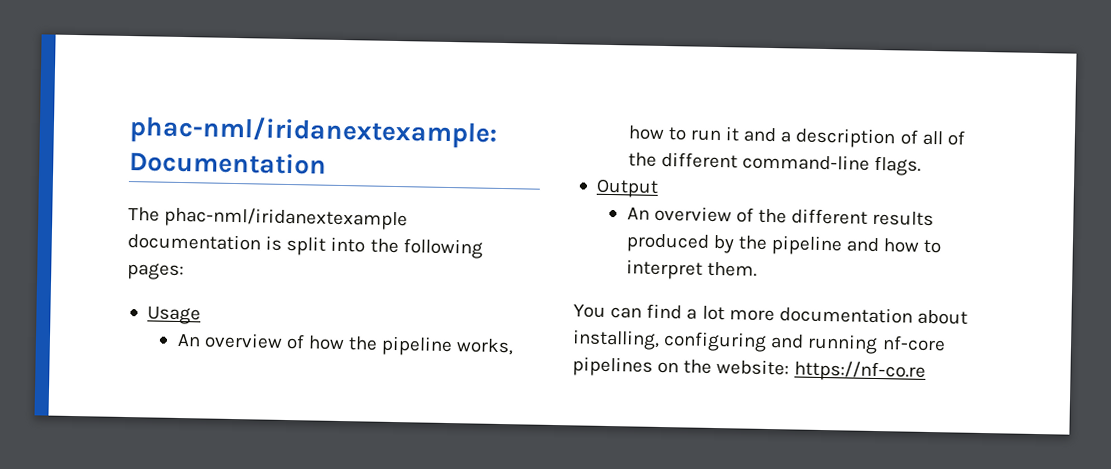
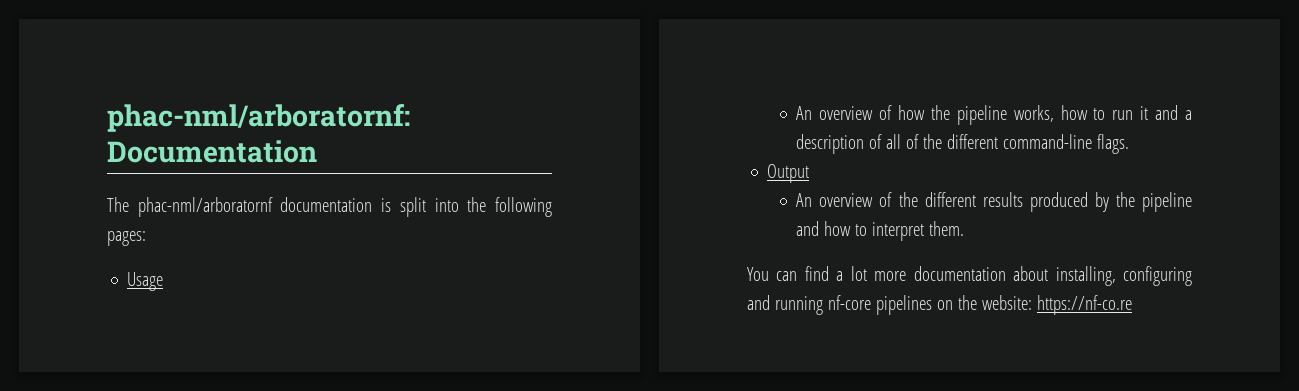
- phac-nml/iridanextexample: Documentation
+ phac-nml/arboratornf: Documentation
- The phac-nml/iridanextexample documentation is split into the following pages:
+ The phac-nml/arboratornf documentation is split into the following pages:

